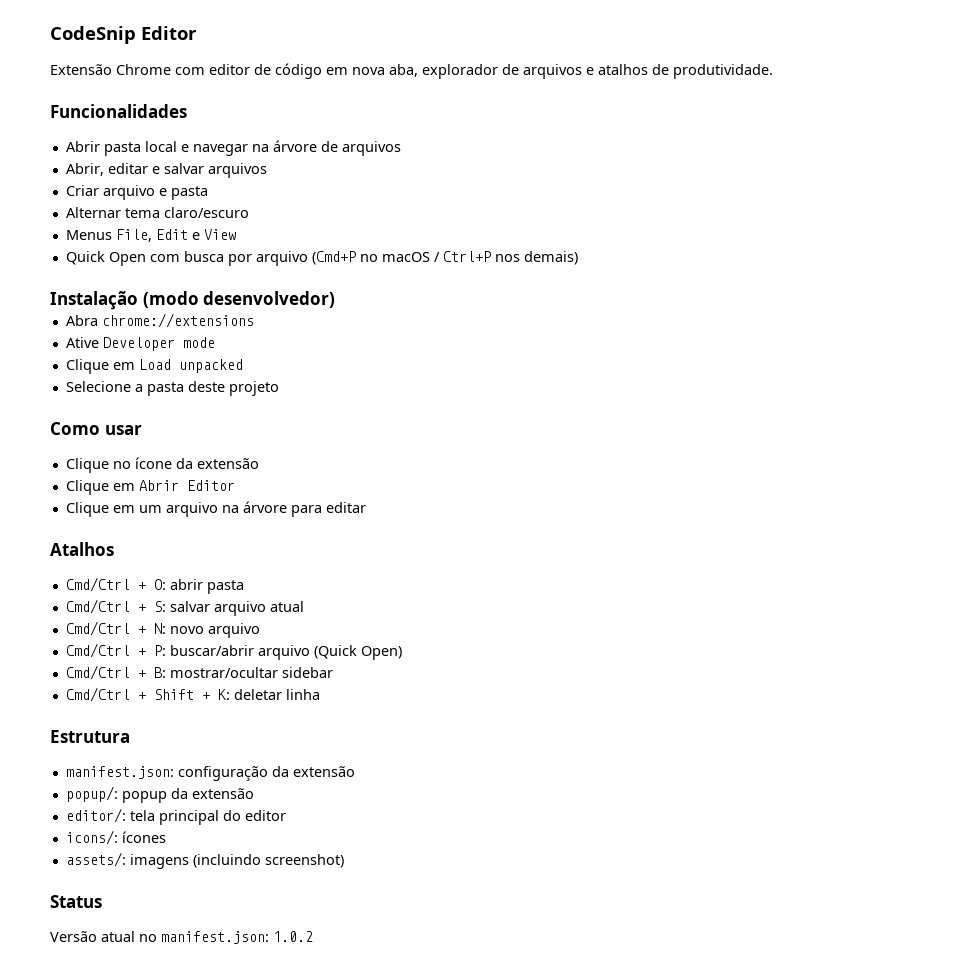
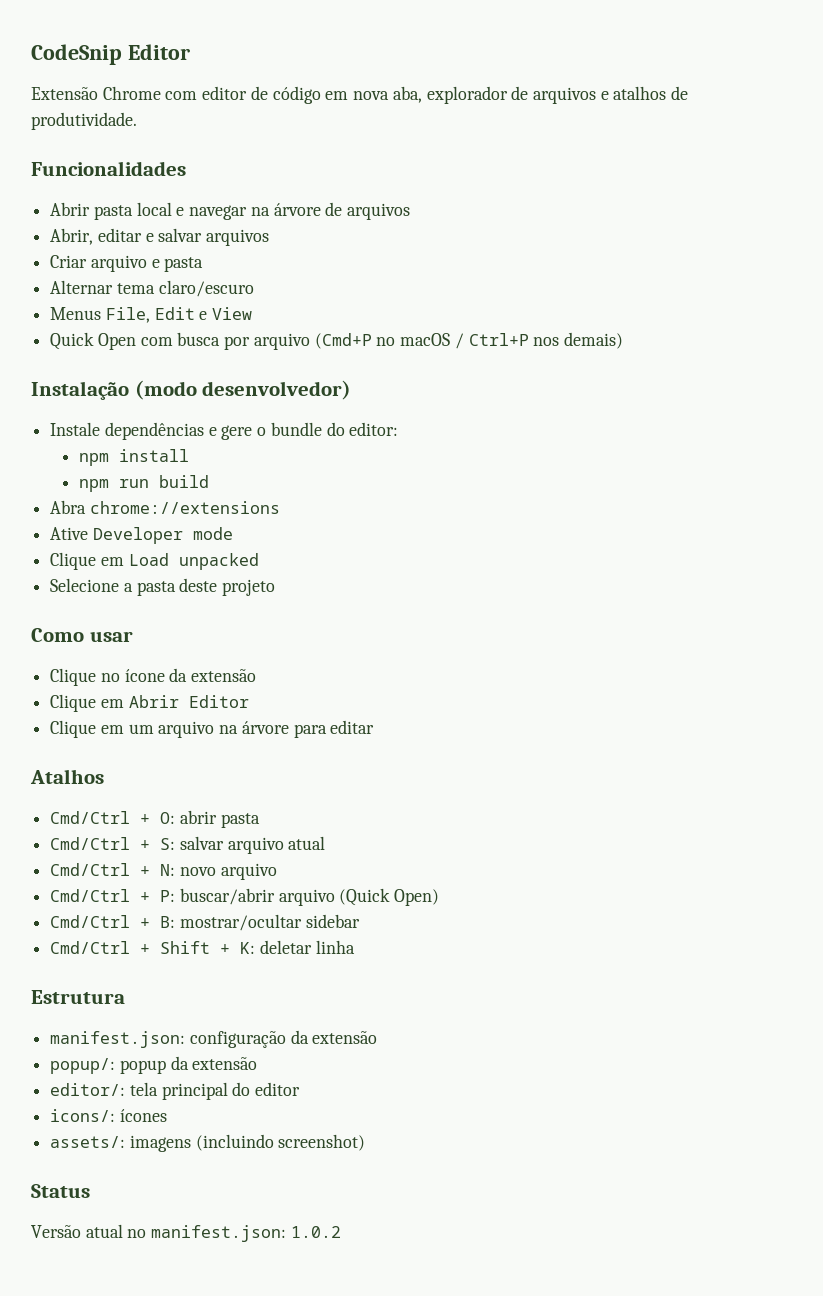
+ Instale dependências e gere o bundle do editor:
+ npm install
+ npm run build

